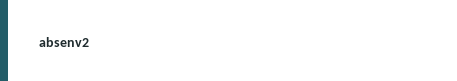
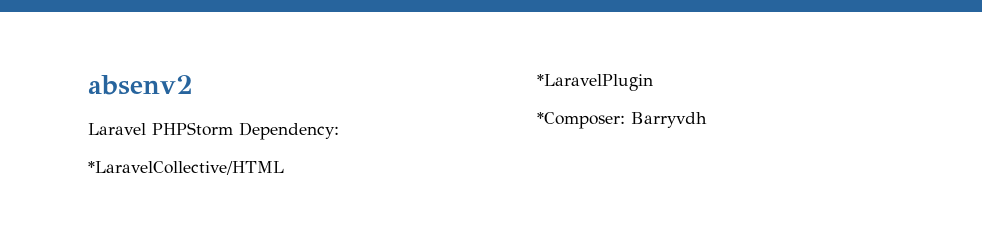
+ Laravel PHPStorm Dependency:
+ *LaravelCollective/HTML
+ *LaravelPlugin
+ *Composer: Barryvdh

